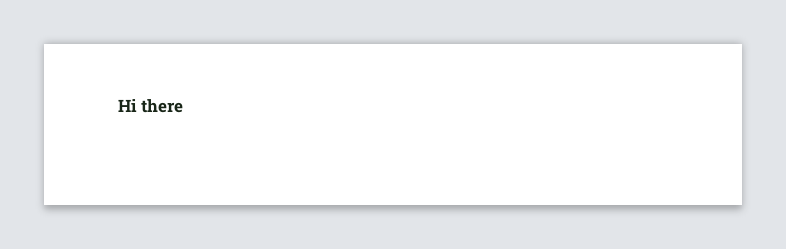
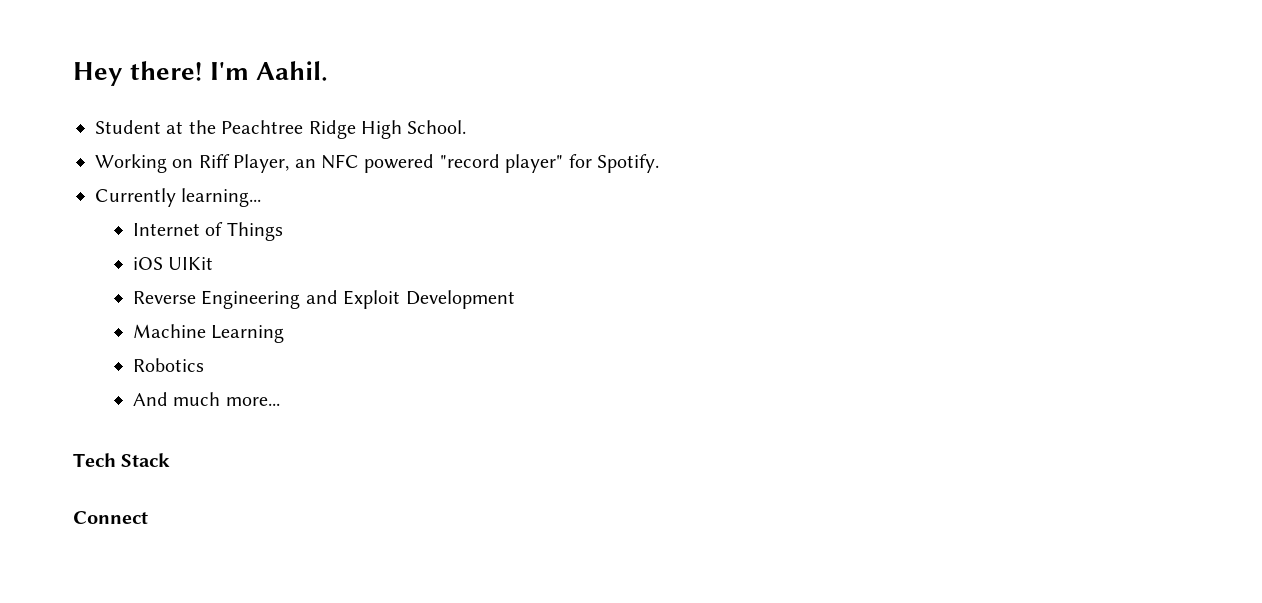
- Hi there
+ Hey there! I'm Aahil.
+ Student at the Peachtree Ridge High School.
+ Working on Riff Player, an NFC powered "record player" for Spotify.
+ Currently learning...
+ Internet of Things
+ iOS UIKit
+ Reverse Engineering and Exploit Development
+ Machine Learning
+ Robotics
+ And much more...
+ Tech Stack
+ Connect

